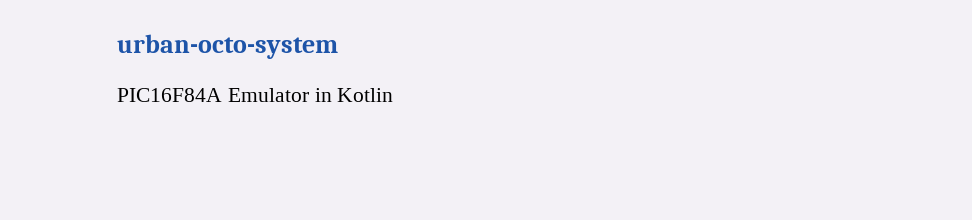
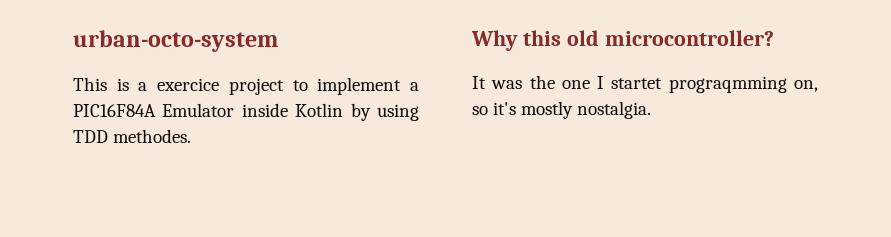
- PIC16F84A Emulator in Kotlin
+ This is a exercice project to implement a PIC16F84A Emulator inside Kotlin by using TDD methodes.
+ Why this old microcontroller?
+ It was the one I startet prograqmming on, so it's mostly nostalgia.

